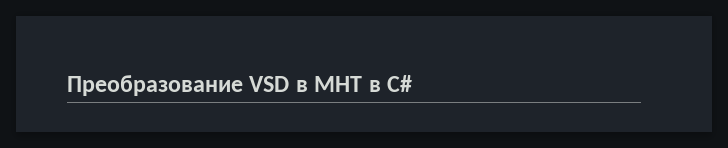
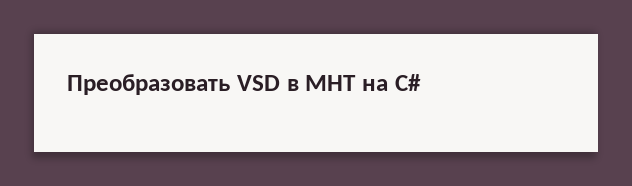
- Преобразование VSD в MHT в C#
+ Преобразовать VSD в MHT на C#

